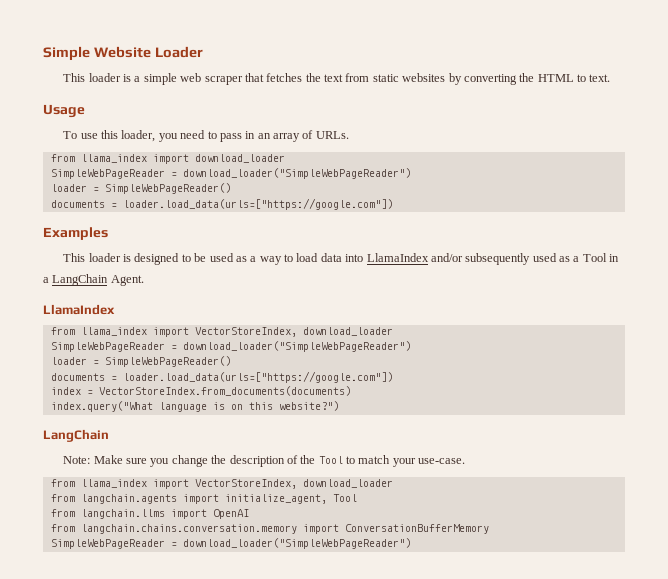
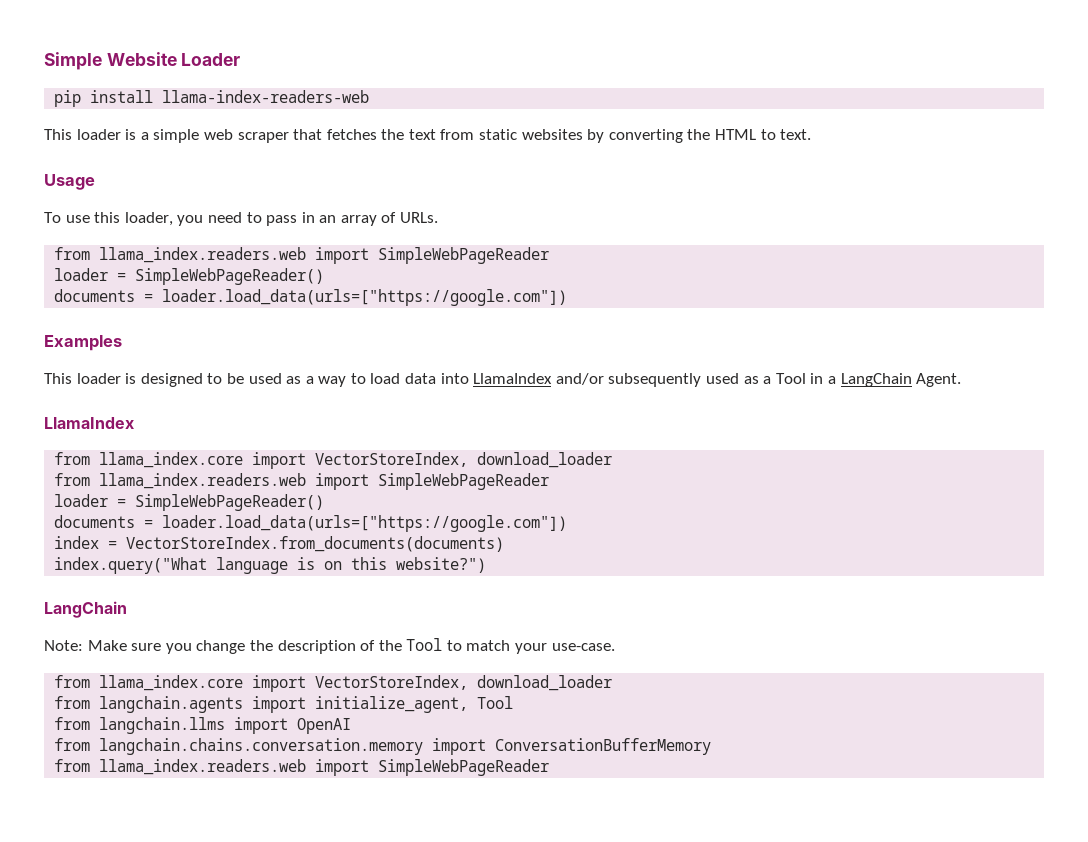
+ pip install llama-index-readers-web
  To use this loader, you need to pass in an array of URLs.
- from llama_index import download_loader
- SimpleWebPageReader = download_loader("SimpleWebPageReader")
+ from llama_index.readers.web import SimpleWebPageReader
  This loader is designed to be used as a way to load data into LlamaIndex and/or subsequently used as a Tool in a LangChain Agent.
  LlamaIndex
- from llama_index import VectorStoreIndex, download_loader
- SimpleWebPageReader = download_loader("SimpleWebPageReader")
+ from llama_index.core import VectorStoreIndex, download_loader
+ from llama_index.readers.web import SimpleWebPageReader
  Note: Make sure you change the description of the Tool to match your use-case.
- from llama_index import VectorStoreIndex, download_loader
+ from llama_index.core import VectorStoreIndex, download_loader
  from langchain.chains.conversation.memory import ConversationBufferMemory
- SimpleWebPageReader = download_loader("SimpleWebPageReader")
+ from llama_index.readers.web import SimpleWebPageReader

